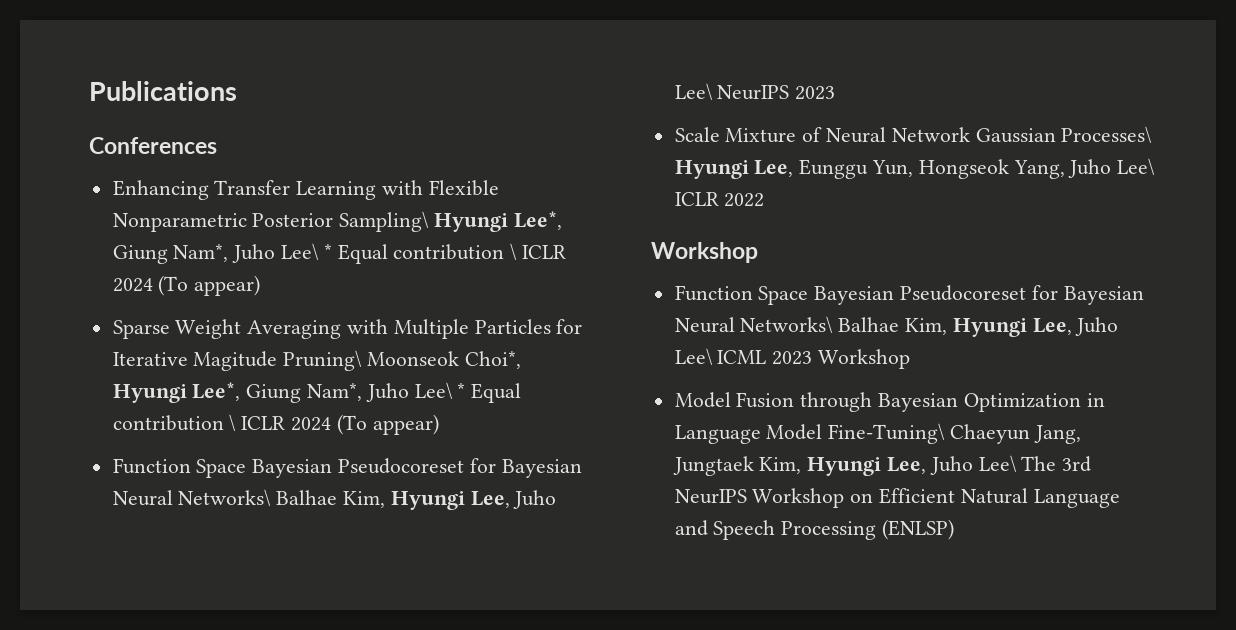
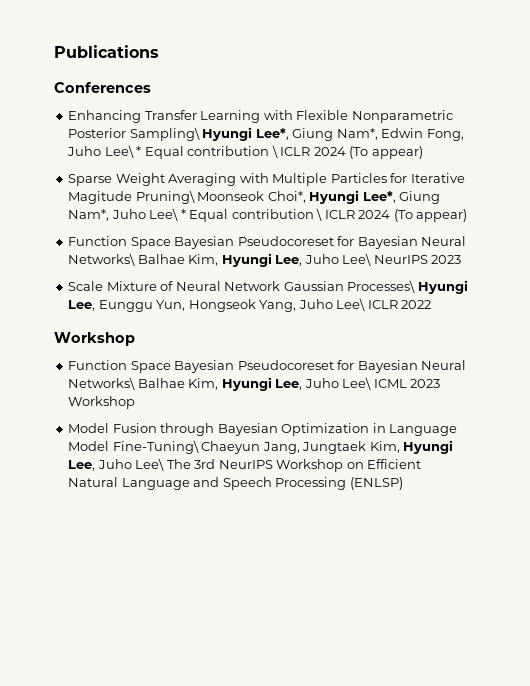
- Enhancing Transfer Learning with Flexible Nonparametric Posterior Sampling\ Hyungi Lee*, Giung Nam*, Juho Lee\ * Equal contribution \ ICLR 2024 (To appear)
+ Enhancing Transfer Learning with Flexible Nonparametric Posterior Sampling\ Hyungi Lee*, Giung Nam*, Edwin Fong, Juho Lee\ * Equal contribution \ ICLR 2024 (To appear)

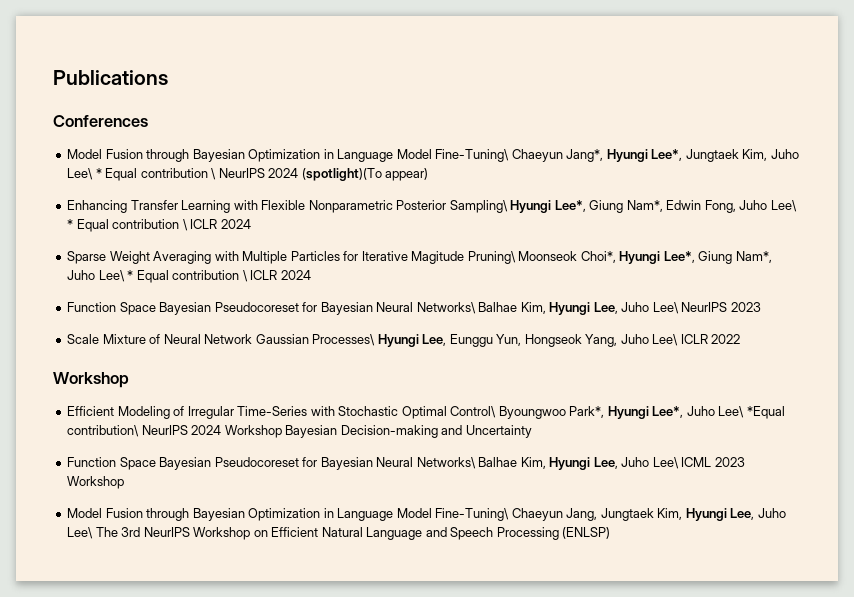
+ Model Fusion through Bayesian Optimization in Language Model Fine-Tuning\ Chaeyun Jang*, Hyungi Lee*, Jungtaek Kim, Juho Lee\ * Equal contribution \ NeurIPS 2024 (spotlight)(To appear)
- Enhancing Transfer Learning with Flexible Nonparametric Posterior Sampling\ Hyungi Lee*, Giung Nam*, Edwin Fong, Juho Lee\ * Equal contribution \ ICLR 2024 (To appear)
+ Enhancing Transfer Learning with Flexible Nonparametric Posterior Sampling\ Hyungi Lee*, Giung Nam*, Edwin Fong, Juho Lee\ * Equal contribution \ ICLR 2024
- Sparse Weight Averaging with Multiple Particles for Iterative Magitude Pruning\ Moonseok Choi*, Hyungi Lee*, Giung Nam*, Juho Lee\ * Equal contribution \ ICLR 2024 (To appear)
+ Sparse Weight Averaging with Multiple Particles for Iterative Magitude Pruning\ Moonseok Choi*, Hyungi Lee*, Giung Nam*, Juho Lee\ * Equal contribution \ ICLR 2024
+ Efficient Modeling of Irregular Time-Series with Stochastic Optimal Control\ Byoungwoo Park*, Hyungi Lee*, Juho Lee\ *Equal contribution\ NeurIPS 2024 Workshop Bayesian Decision-making and Uncertainty

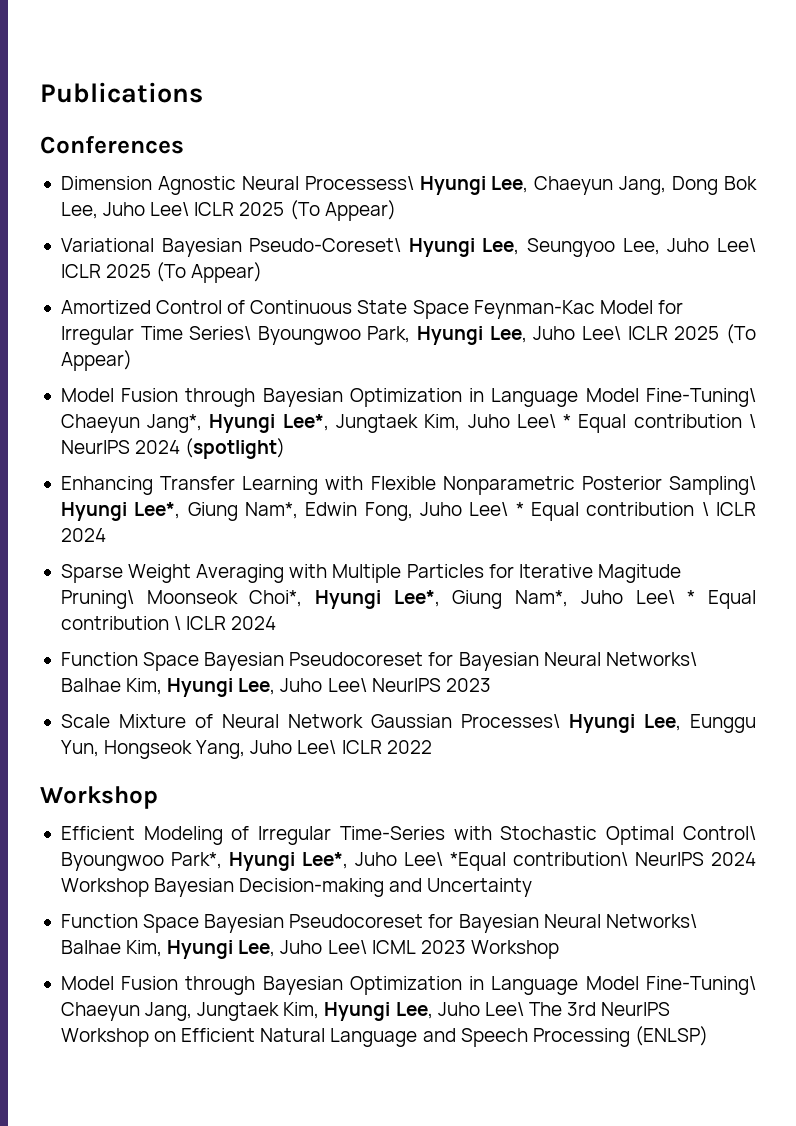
+ Dimension Agnostic Neural Processess\ Hyungi Lee, Chaeyun Jang, Dong Bok Lee, Juho Lee\ ICLR 2025 (To Appear)
+ Variational Bayesian Pseudo-Coreset\ Hyungi Lee, Seungyoo Lee, Juho Lee\ ICLR 2025 (To Appear)
+ Amortized Control of Continuous State Space Feynman-Kac Model for Irregular Time Series\ Byoungwoo Park, Hyungi Lee, Juho Lee\ ICLR 2025 (To Appear)
- Model Fusion through Bayesian Optimization in Language Model Fine-Tuning\ Chaeyun Jang*, Hyungi Lee*, Jungtaek Kim, Juho Lee\ * Equal contribution \ NeurIPS 2024 (spotlight)(To appear)
+ Model Fusion through Bayesian Optimization in Language Model Fine-Tuning\ Chaeyun Jang*, Hyungi Lee*, Jungtaek Kim, Juho Lee\ * Equal contribution \ NeurIPS 2024 (spotlight)

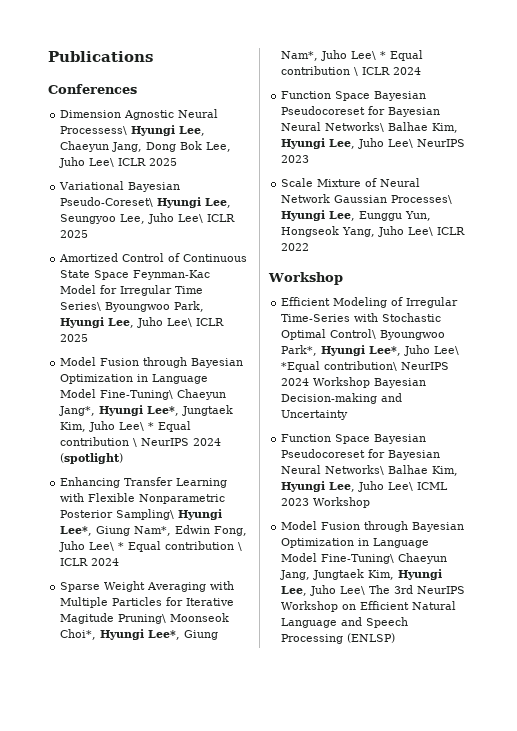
- Dimension Agnostic Neural Processess\ Hyungi Lee, Chaeyun Jang, Dong Bok Lee, Juho Lee\ ICLR 2025 (To Appear)
+ Dimension Agnostic Neural Processess\ Hyungi Lee, Chaeyun Jang, Dong Bok Lee, Juho Lee\ ICLR 2025
- Variational Bayesian Pseudo-Coreset\ Hyungi Lee, Seungyoo Lee, Juho Lee\ ICLR 2025 (To Appear)
+ Variational Bayesian Pseudo-Coreset\ Hyungi Lee, Seungyoo Lee, Juho Lee\ ICLR 2025
- Amortized Control of Continuous State Space Feynman-Kac Model for Irregular Time Series\ Byoungwoo Park, Hyungi Lee, Juho Lee\ ICLR 2025 (To Appear)
+ Amortized Control of Continuous State Space Feynman-Kac Model for Irregular Time Series\ Byoungwoo Park, Hyungi Lee, Juho Lee\ ICLR 2025

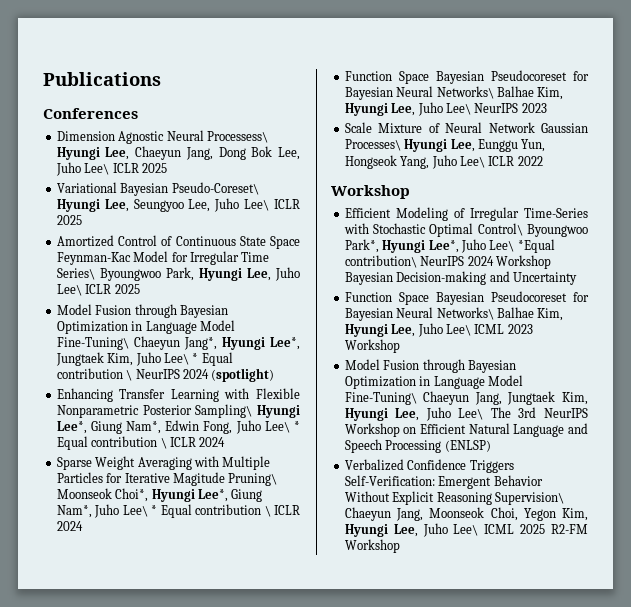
+ Verbalized Confidence Triggers Self-Verification: Emergent Behavior Without Explicit Reasoning Supervision\ Chaeyun Jang, Moonseok Choi, Yegon Kim, Hyungi Lee, Juho Lee\ ICML 2025 R2-FM Workshop

